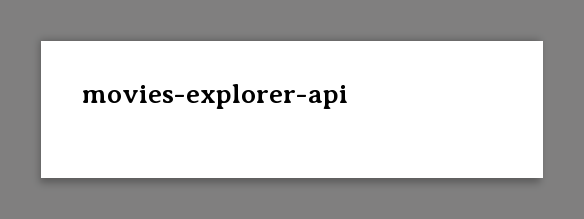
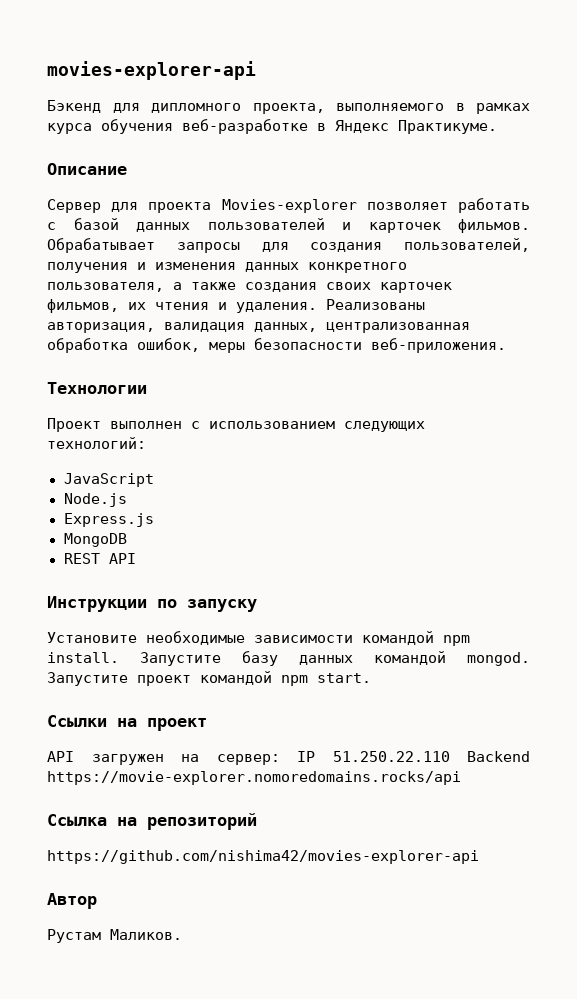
+ Бэкенд для дипломного проекта, выполняемого в рамках курса обучения веб-разработке в Яндекс Практикуме.
+ Описание
+ Сервер для проекта Movies-explorer позволяет работать с базой данных пользователей и карточек фильмов. Обрабатывает запросы для создания пользователей, получения и изменения данных конкретного пользователя, а также создания своих карточек фильмов, их чтения и удаления. Реализованы авторизация, валидация данных, централизованная обработка ошибок, меры безопасности веб-приложения.
+ Технологии
+ Проект выполнен с использованием следующих технологий:
+ JavaScript
+ Node.js
+ Express.js
+ MongoDB
+ REST API
+ Инструкции по запуску
+ Установите необходимые зависимости командой npm install. Запустите базу данных командой mongod. Запустите проект командой npm start.
+ Ссылки на проект
+ API загружен на сервер: IP 51.250.22.110 Backend https://movie-explorer.nomoredomains.rocks/api
+ Ссылка на репозиторий
+ https://github.com/nishima42/movies-explorer-api
+ Автор
+ Рустам Маликов.

